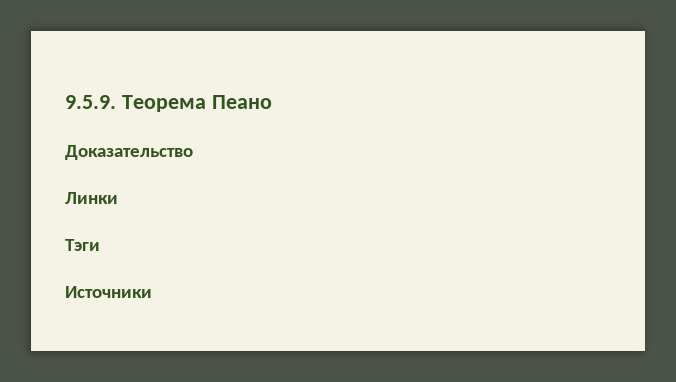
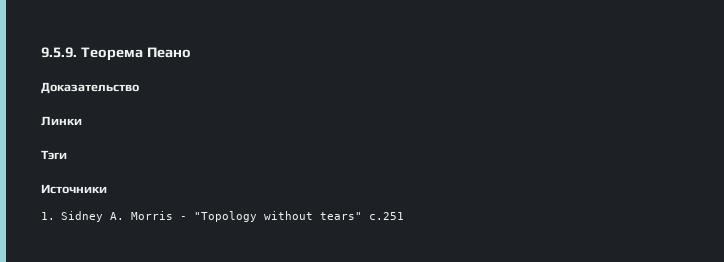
+ 1. Sidney A. Morris - "Topology without tears" c.251

